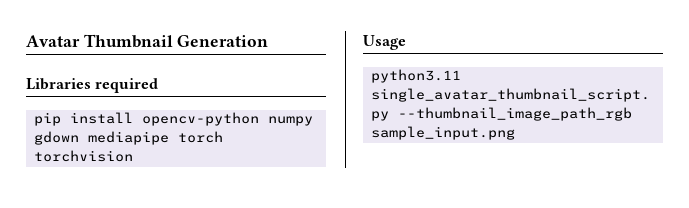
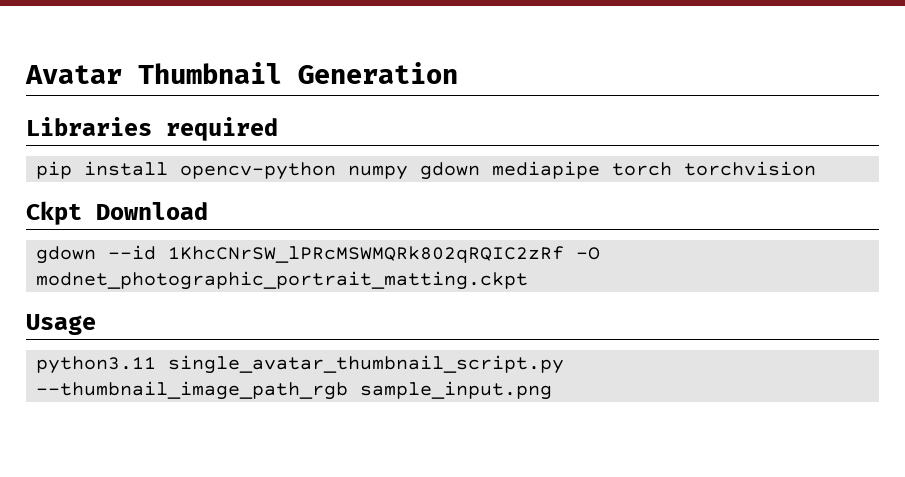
+ Ckpt Download
+ gdown --id 1KhcCNrSW_lPRcMSWMQRk802qRQIC2zRf -O modnet_photographic_portrait_matting.ckpt

